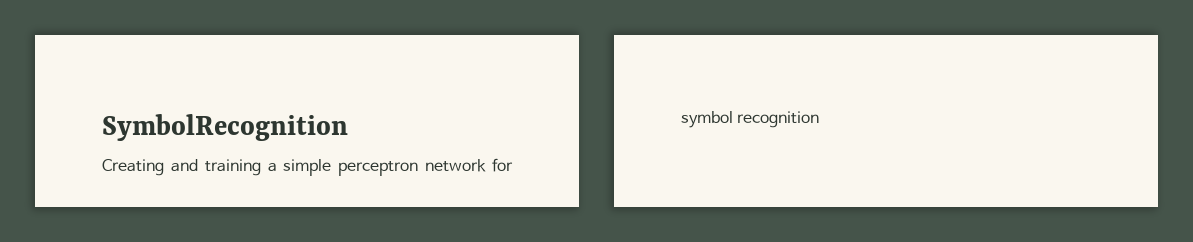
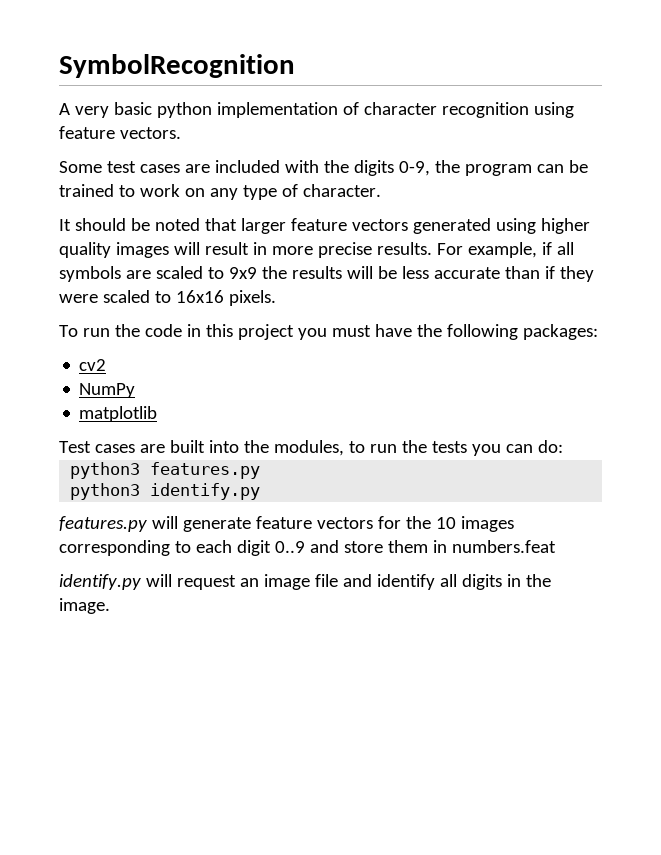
- Creating and training a simple perceptron network for symbol recognition
+ A very basic python implementation of character recognition using feature vectors.
+ Some test cases are included with the digits 0-9, the program can be trained to work on any type of character.
+ It should be noted that larger feature vectors generated using higher quality images will result in more precise results. For example, if all symbols are scaled to 9x9 the results will be less accurate than if they were scaled to 16x16 pixels.
+ To run the code in this project you must have the following packages:
+ cv2
+ NumPy
+ matplotlib
+ Test cases are built into the modules, to run the tests you can do:
+ python3 features.py
+ python3 identify.py
+ features.py will generate feature vectors for the 10 images corresponding to each digit 0..9 and store them in numbers.feat
+ identify.py will request an image file and identify all digits in the image.

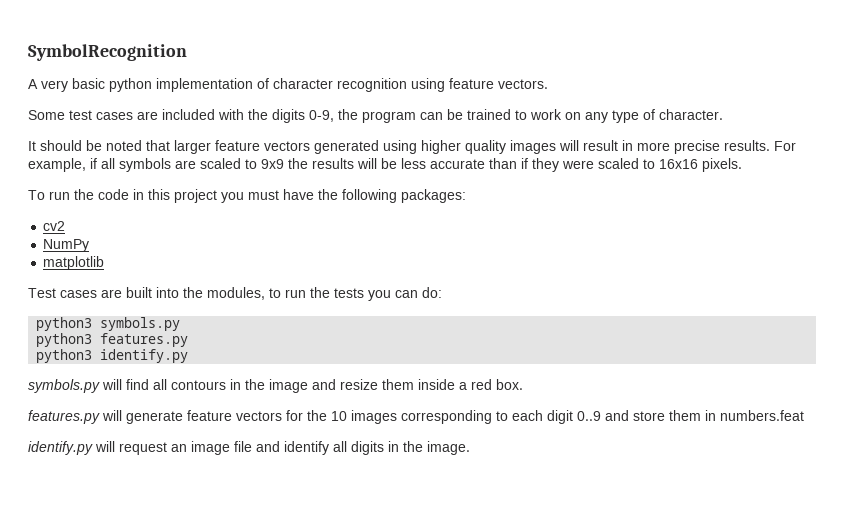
+ python3 symbols.py
+ symbols.py will find all contours in the image and resize them inside a red box.

